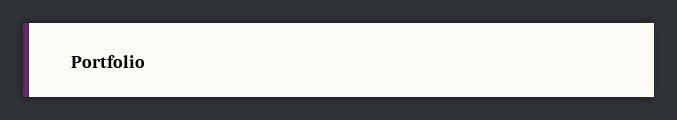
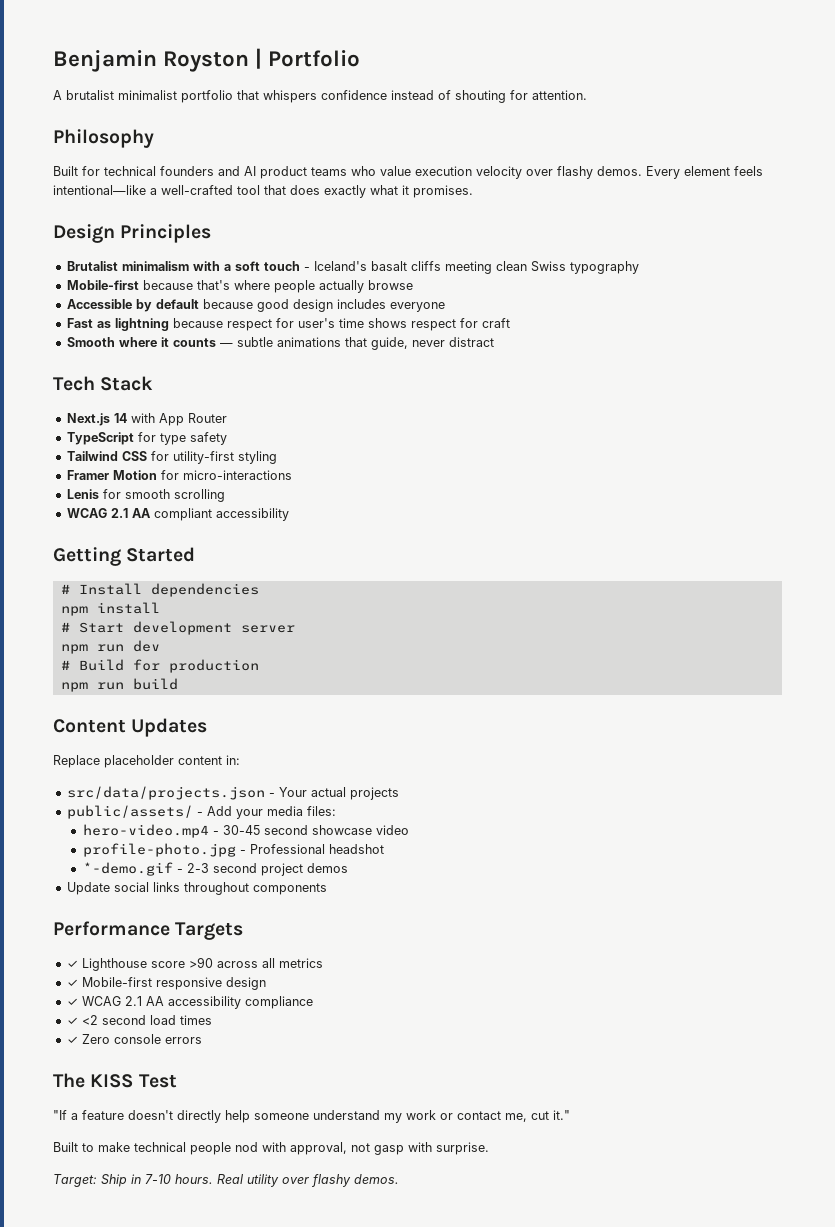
- Portfolio
+ Benjamin Royston | Portfolio
+ A brutalist minimalist portfolio that whispers confidence instead of shouting for attention.
+ Philosophy
+ Built for technical founders and AI product teams who value execution velocity over flashy demos. Every element feels intentional—like a well-crafted tool that does exactly what it promises.
+ Design Principles
+ Brutalist minimalism with a soft touch - Iceland's basalt cliffs meeting clean Swiss typography
+ Mobile-first because that's where people actually browse
+ Accessible by default because good design includes everyone
+ Fast as lightning because respect for user's time shows respect for craft
+ Smooth where it counts — subtle animations that guide, never distract
+ Tech Stack
+ Next.js 14 with App Router
+ TypeScript for type safety
+ Tailwind CSS for utility-first styling
+ Framer Motion for micro-interactions
+ Lenis for smooth scrolling
+ WCAG 2.1 AA compliant accessibility
+ Getting Started
+ # Install dependencies
+ npm install
+ # Start development server
+ npm run dev
+ # Build for production
+ npm run build
+ Content Updates
+ Replace placeholder content in:
+ src/data/projects.json - Your actual projects
+ public/assets/ - Add your media files:
+ hero-video.mp4 - 30-45 second showcase video
+ profile-photo.jpg - Professional headshot
+ *-demo.gif - 2-3 second project demos
+ Update social links throughout components
+ Performance Targets
+ ✓ Lighthouse score >90 across all metrics
+ ✓ Mobile-first responsive design
+ ✓ WCAG 2.1 AA accessibility compliance
+ ✓ <2 second load times
+ ✓ Zero console errors
+ The KISS Test
+ "If a feature doesn't directly help someone understand my work or contact me, cut it."
+ Built to make technical people nod with approval, not gasp with surprise.
+ Target: Ship in 7-10 hours. Real utility over flashy demos.

